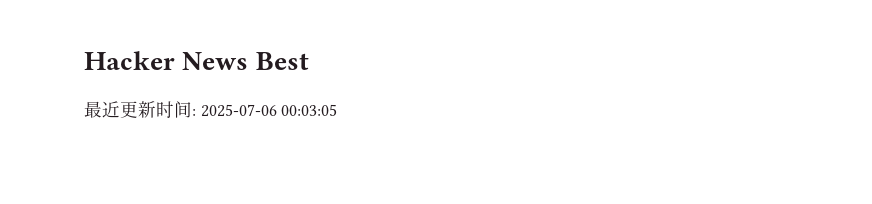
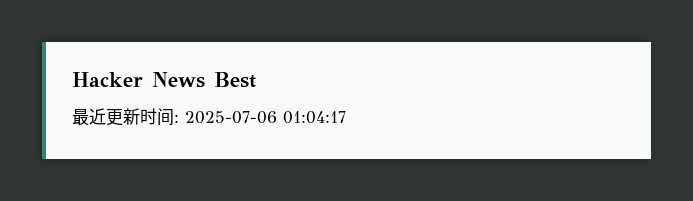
- 最近更新时间: 2025-07-06 00:03:05
+ 最近更新时间: 2025-07-06 01:04:17

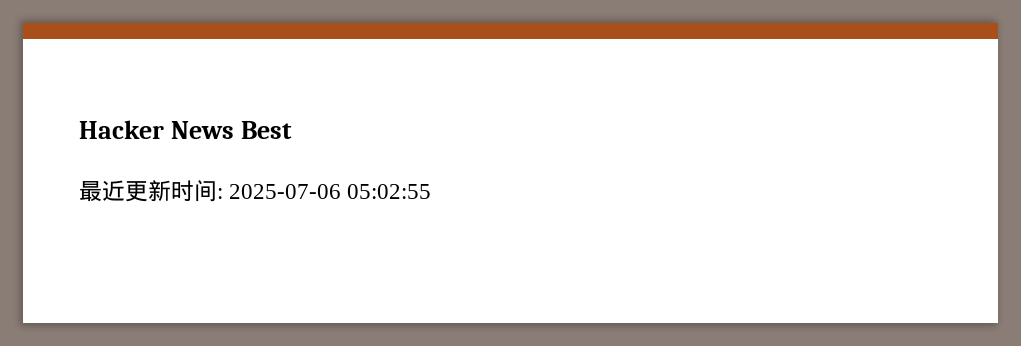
- 最近更新时间: 2025-07-06 01:04:17
+ 最近更新时间: 2025-07-06 05:02:55

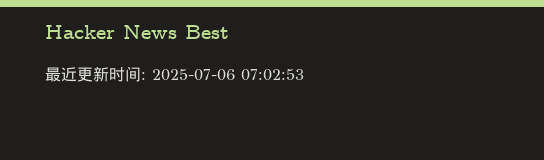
- 最近更新时间: 2025-07-06 05:02:55
+ 最近更新时间: 2025-07-06 07:02:53

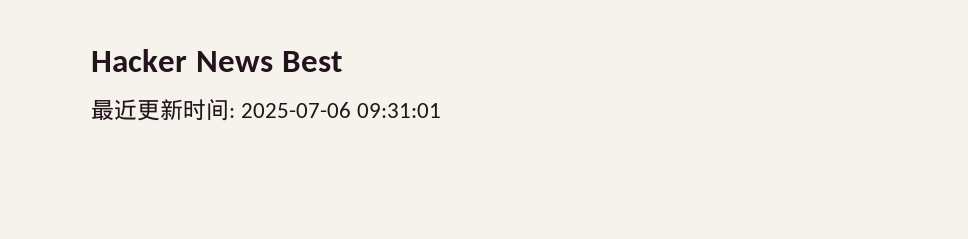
- 最近更新时间: 2025-07-06 07:02:53
+ 最近更新时间: 2025-07-06 09:31:01

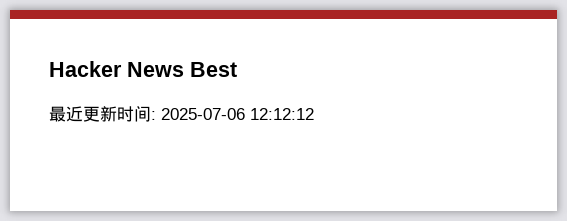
- 最近更新时间: 2025-07-06 09:31:01
+ 最近更新时间: 2025-07-06 12:12:12

